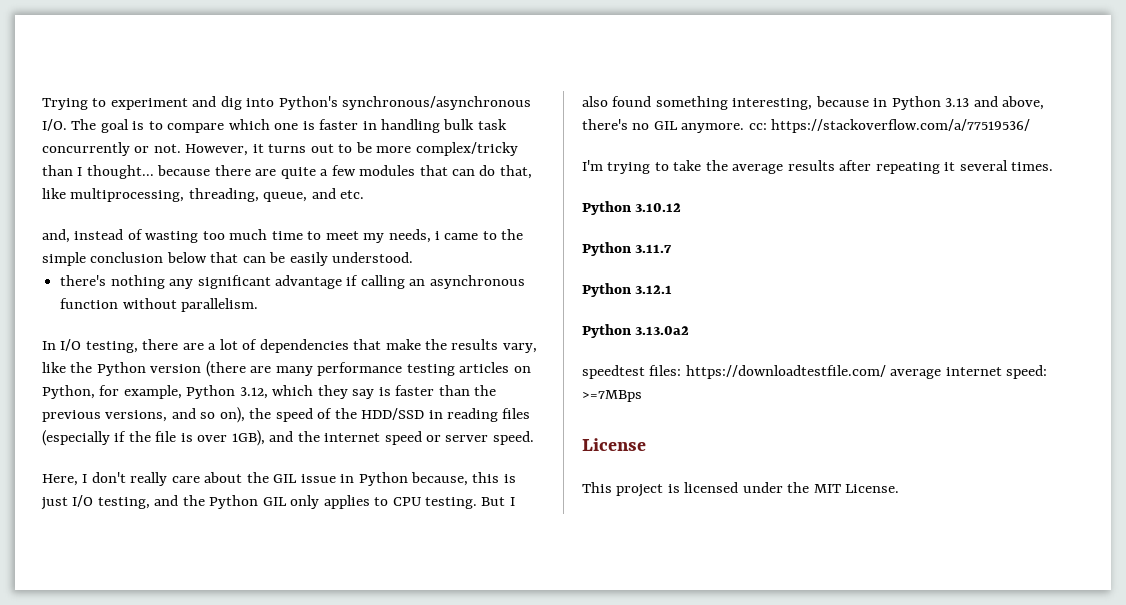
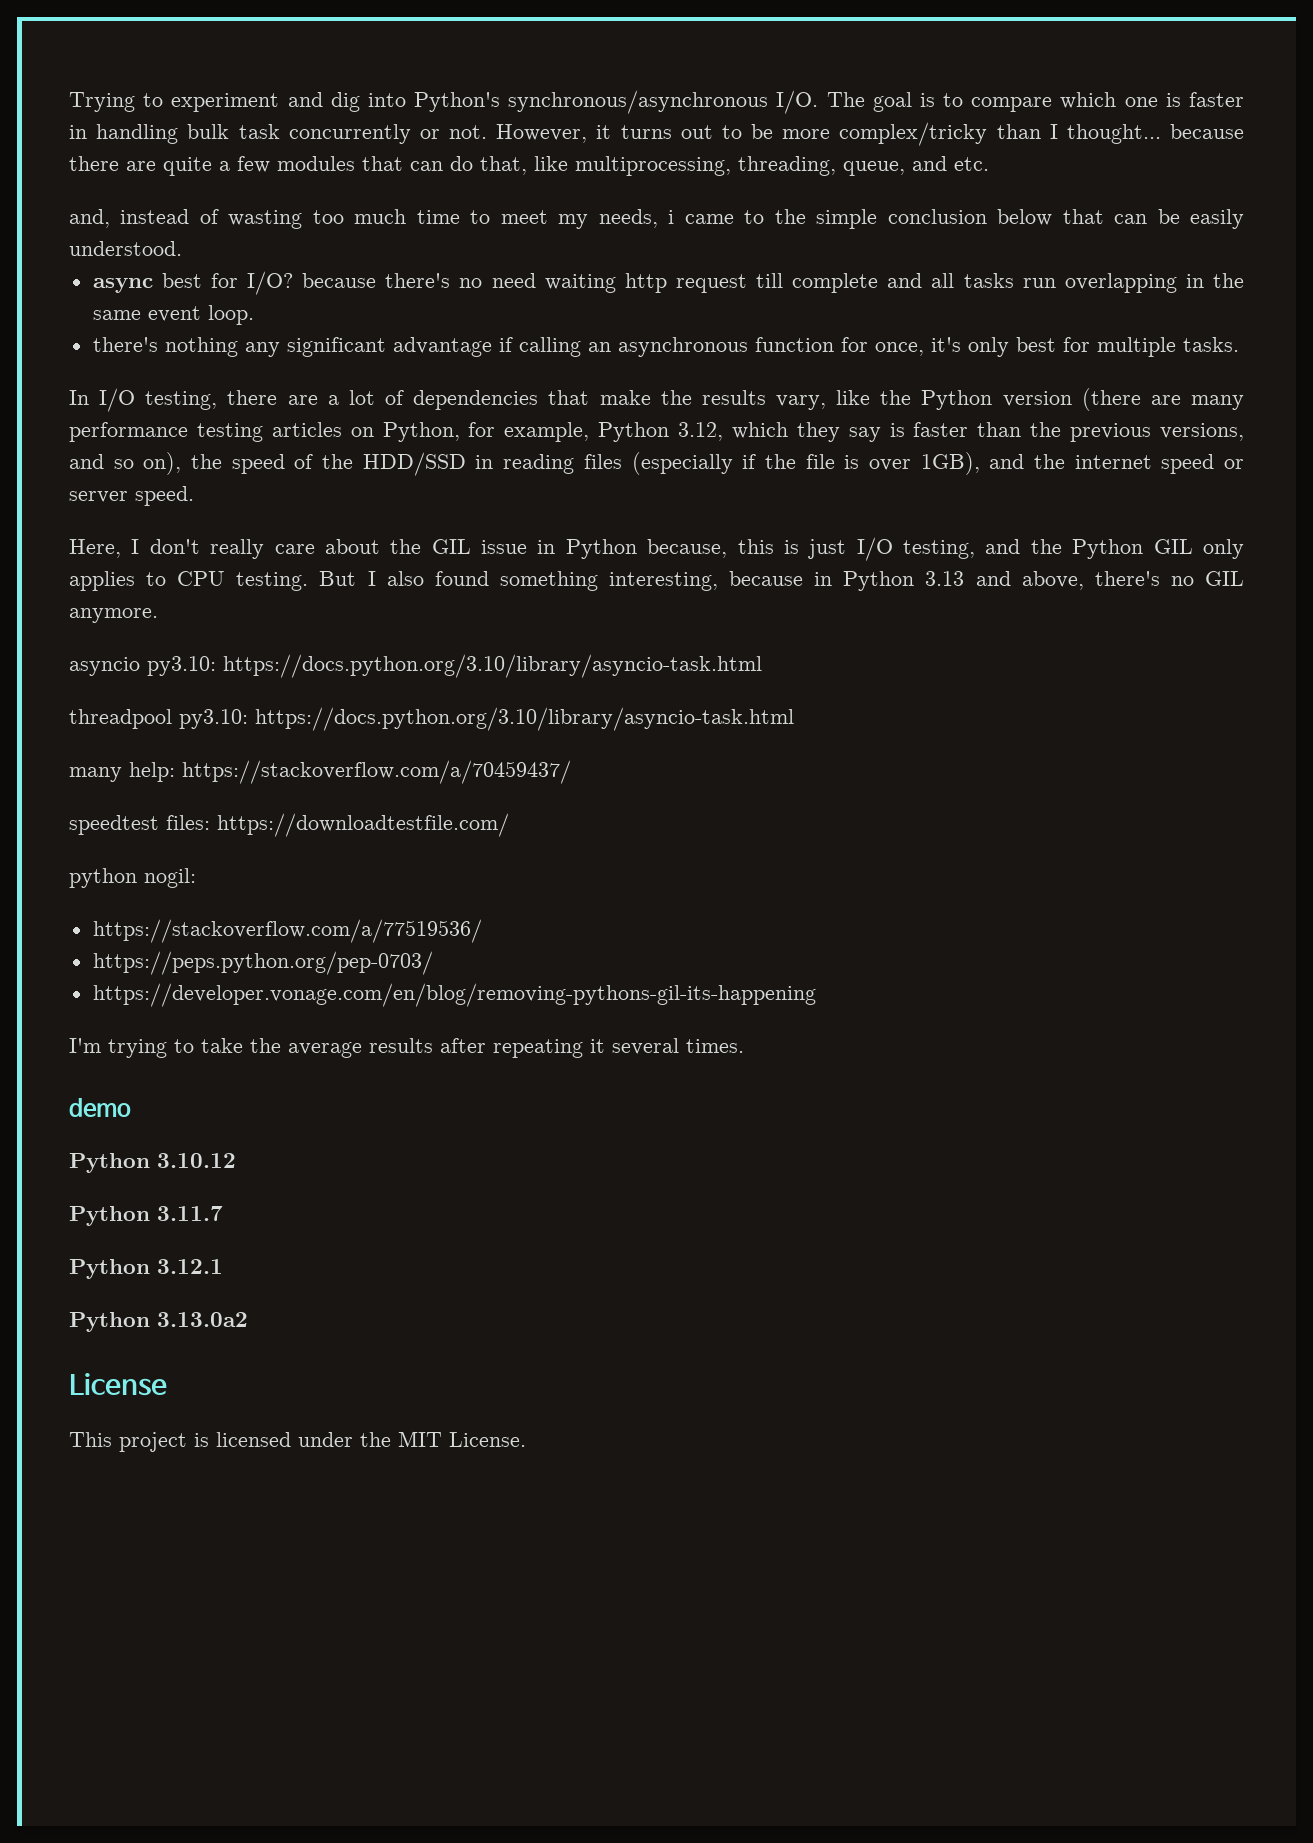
+ async best for I/O? because there's no need waiting http request till complete and all tasks run overlapping in the same event loop.
- there's nothing any significant advantage if calling an asynchronous function without parallelism.
+ there's nothing any significant advantage if calling an asynchronous function for once, it's only best for multiple tasks.
- But I also found something interesting, because in Python 3.13 and above, there's no GIL anymore. cc: https://stackoverflow.com/a/77519536/
+ But I also found something interesting, because in Python 3.13 and above, there's no GIL anymore.
+ asyncio py3.10: https://docs.python.org/3.10/library/asyncio-task.html
+ threadpool py3.10: https://docs.python.org/3.10/library/asyncio-task.html
+ many help: https://stackoverflow.com/a/70459437/
+ speedtest files: https://downloadtestfile.com/
+ python nogil:
+ https://stackoverflow.com/a/77519536/
+ https://peps.python.org/pep-0703/
+ https://developer.vonage.com/en/blog/removing-pythons-gil-its-happening
+ demo
- speedtest files: https://downloadtestfile.com/ average internet speed: >=7MBps

